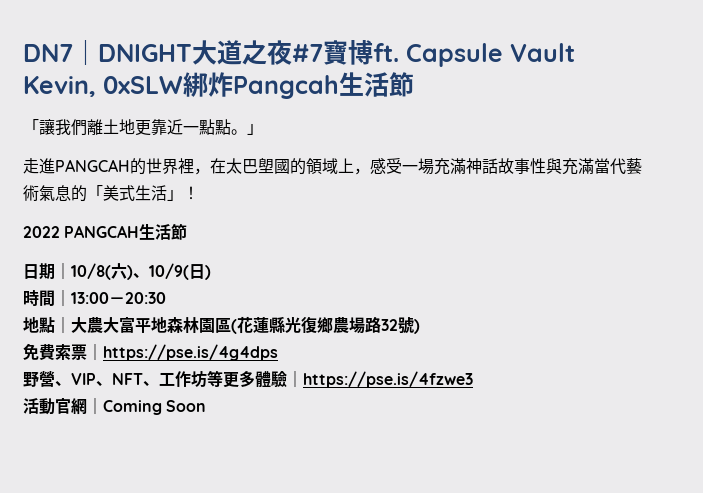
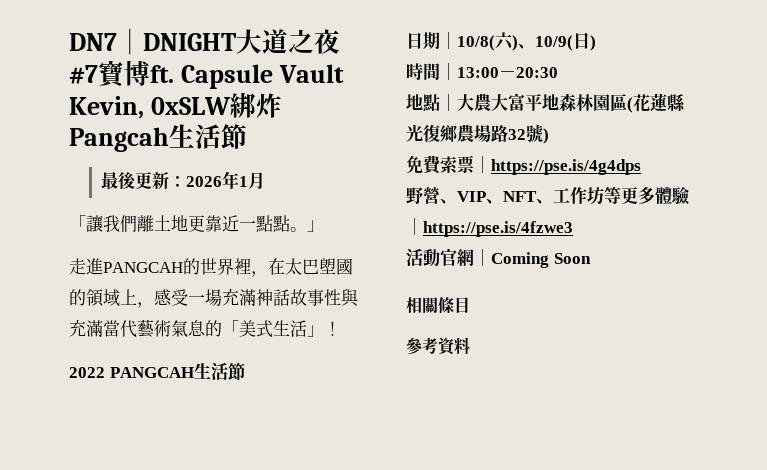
+ 最後更新：2026年1月
+ 相關條目
+ 參考資料

